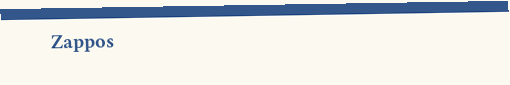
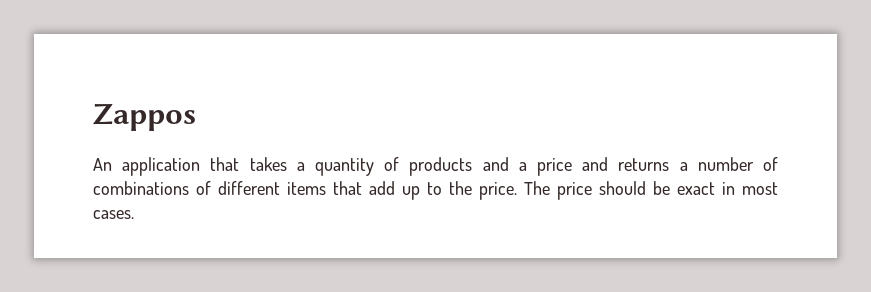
+ An application that takes a quantity of products and a price and returns a number of combinations of different items that add up to the price. The price should be exact in most cases.

